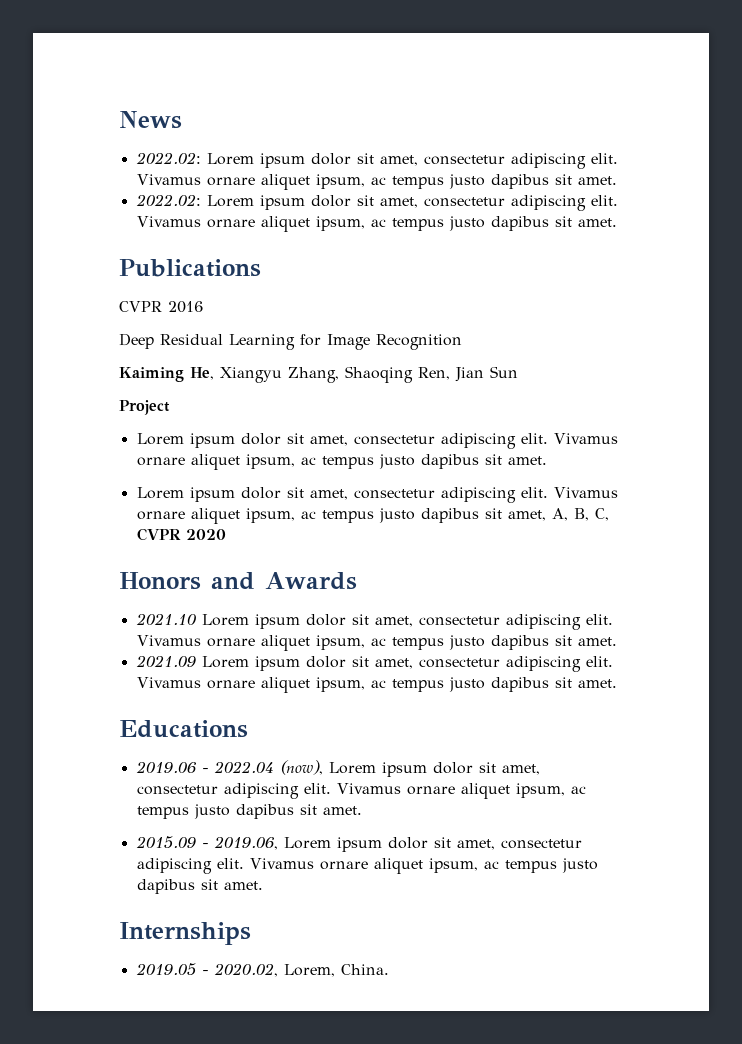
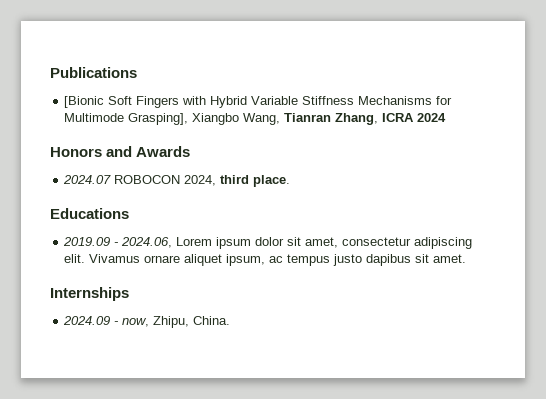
- News
- 2022.02: Lorem ipsum dolor sit amet, consectetur adipiscing elit. Vivamus ornare aliquet ipsum, ac tempus justo dapibus sit amet.
- 2022.02: Lorem ipsum dolor sit amet, consectetur adipiscing elit. Vivamus ornare aliquet ipsum, ac tempus justo dapibus sit amet.
  Publications
- CVPR 2016
- Deep Residual Learning for Image Recognition
- Kaiming He, Xiangyu Zhang, Shaoqing Ren, Jian Sun
- Project
- Lorem ipsum dolor sit amet, consectetur adipiscing elit. Vivamus ornare aliquet ipsum, ac tempus justo dapibus sit amet.
- Lorem ipsum dolor sit amet, consectetur adipiscing elit. Vivamus ornare aliquet ipsum, ac tempus justo dapibus sit amet, A, B, C, CVPR 2020
+ [Bionic Soft Fingers with Hybrid Variable Stiffness Mechanisms for Multimode Grasping], Xiangbo Wang, Tianran Zhang, ICRA 2024
  Honors and Awards
- 2021.10 Lorem ipsum dolor sit amet, consectetur adipiscing elit. Vivamus ornare aliquet ipsum, ac tempus justo dapibus sit amet.
- 2021.09 Lorem ipsum dolor sit amet, consectetur adipiscing elit. Vivamus ornare aliquet ipsum, ac tempus justo dapibus sit amet.
+ 2024.07 ROBOCON 2024, third place.
  Educations
- 2019.06 - 2022.04 (now), Lorem ipsum dolor sit amet, consectetur adipiscing elit. Vivamus ornare aliquet ipsum, ac tempus justo dapibus sit amet.
- 2015.09 - 2019.06, Lorem ipsum dolor sit amet, consectetur adipiscing elit.
+ 2019.09 - 2024.06, Lorem ipsum dolor sit amet, consectetur adipiscing elit.
- 2019.05 - 2020.02, Lorem, China.
+ 2024.09 - now, Zhipu, China.

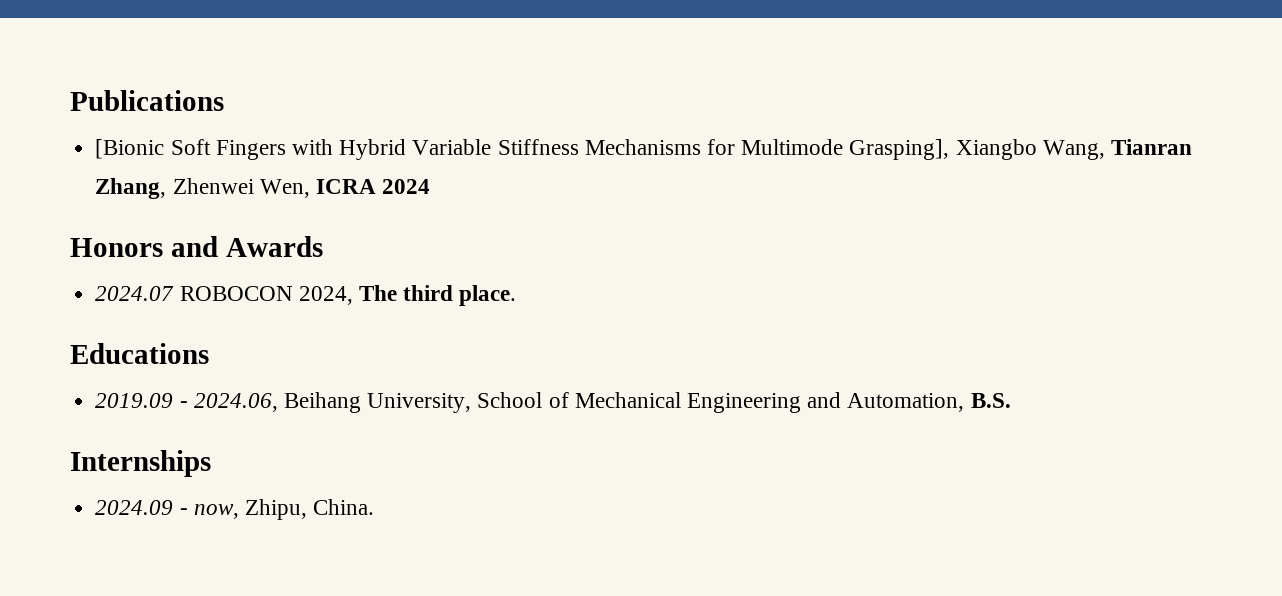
- [Bionic Soft Fingers with Hybrid Variable Stiffness Mechanisms for Multimode Grasping], Xiangbo Wang, Tianran Zhang, ICRA 2024
+ [Bionic Soft Fingers with Hybrid Variable Stiffness Mechanisms for Multimode Grasping], Xiangbo Wang, Tianran Zhang, Zhenwei Wen, ICRA 2024
- 2024.07 ROBOCON 2024, third place.
+ 2024.07 ROBOCON 2024, The third place.
- 2019.09 - 2024.06, Lorem ipsum dolor sit amet, consectetur adipiscing elit. Vivamus ornare aliquet ipsum, ac tempus justo dapibus sit amet.
+ 2019.09 - 2024.06, Beihang University, School of Mechanical Engineering and Automation, B.S.

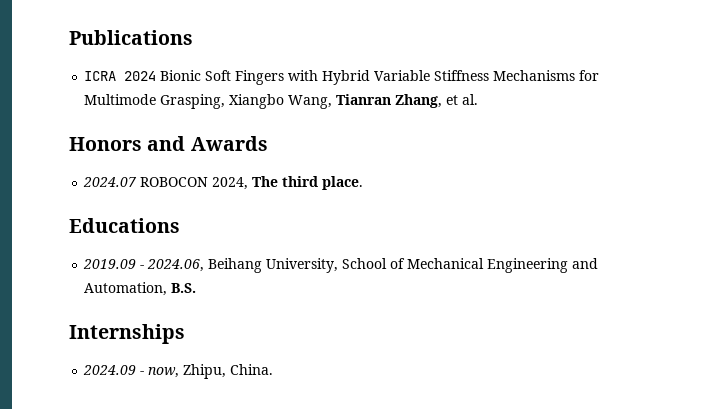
- [Bionic Soft Fingers with Hybrid Variable Stiffness Mechanisms for Multimode Grasping], Xiangbo Wang, Tianran Zhang, Zhenwei Wen, ICRA 2024
+ ICRA 2024 Bionic Soft Fingers with Hybrid Variable Stiffness Mechanisms for Multimode Grasping, Xiangbo Wang, Tianran Zhang, et al.

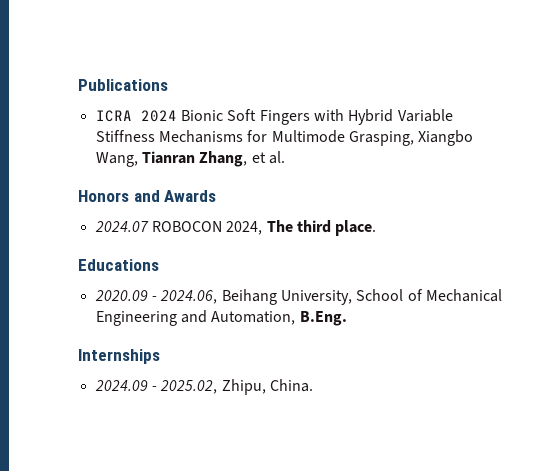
- 2019.09 - 2024.06, Beihang University, School of Mechanical Engineering and Automation, B.S.
+ 2020.09 - 2024.06, Beihang University, School of Mechanical Engineering and Automation, B.Eng.
- 2024.09 - now, Zhipu, China.
+ 2024.09 - 2025.02, Zhipu, China.

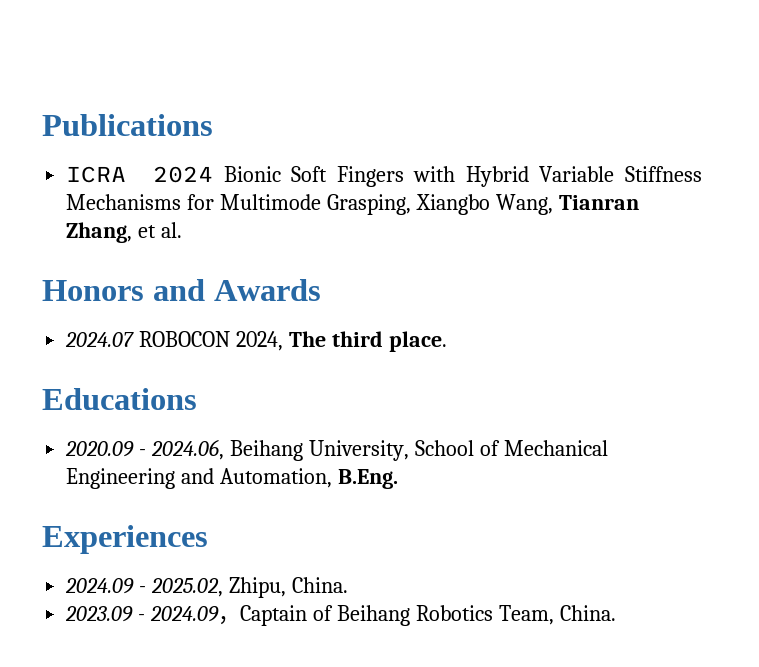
- Internships
+ Experiences
+ 2023.09 - 2024.09，Captain of Beihang Robotics Team, China.

